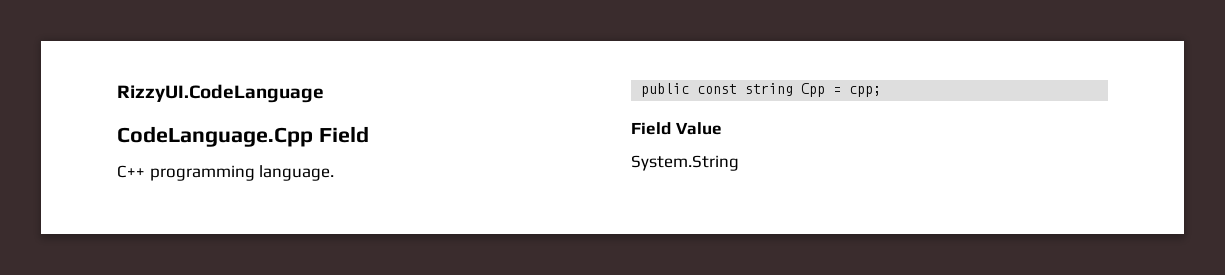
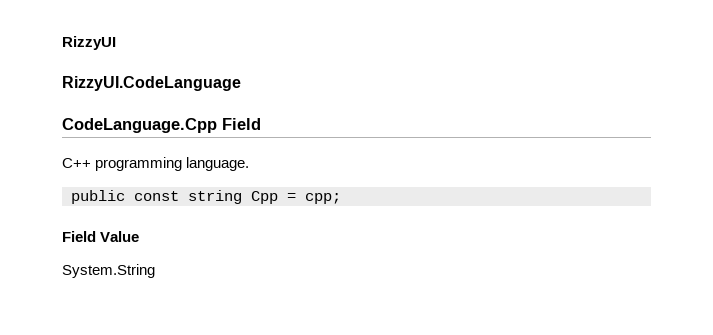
+ RizzyUI

